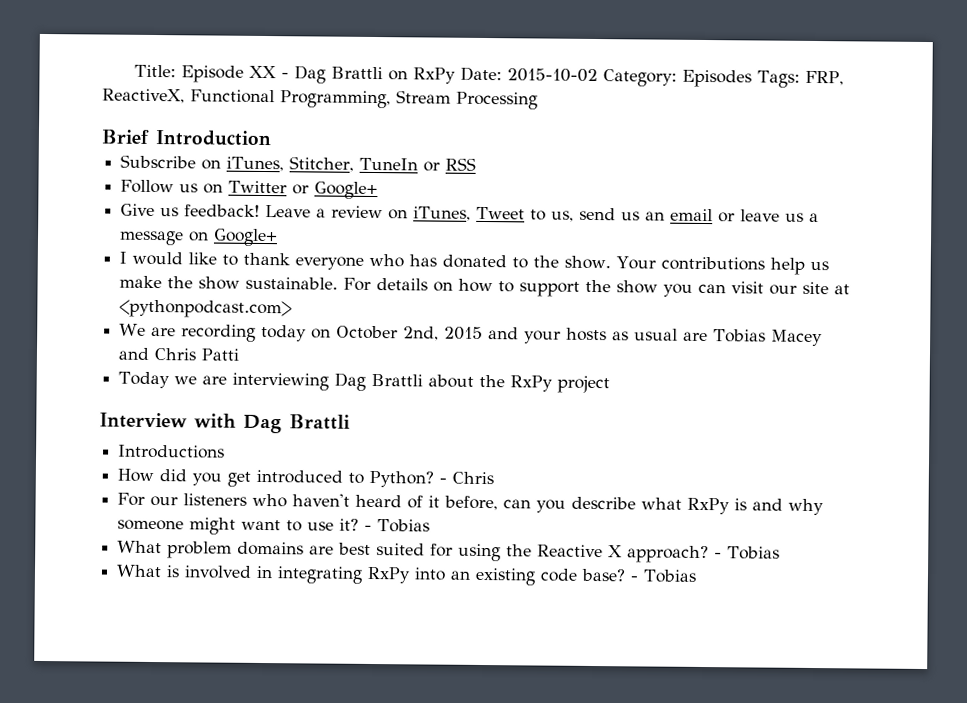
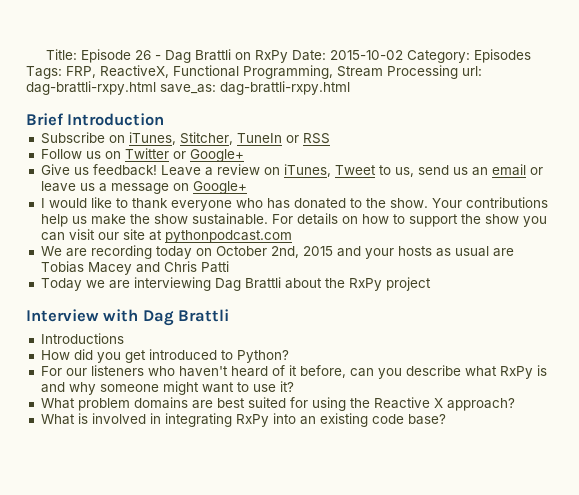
- Title: Episode XX - Dag Brattli on RxPy Date: 2015-10-02 Category: Episodes Tags: FRP, ReactiveX, Functional Programming, Stream Processing
+ Title: Episode 26 - Dag Brattli on RxPy Date: 2015-10-02 Category: Episodes Tags: FRP, ReactiveX, Functional Programming, Stream Processing url: dag-brattli-rxpy.html save_as: dag-brattli-rxpy.html
- For details on how to support the show you can visit our site at <pythonpodcast.com>
+ For details on how to support the show you can visit our site at pythonpodcast.com
- - Chris
- For our listeners who haven't heard of it before, can you describe what RxPy is and why someone might want to use it? - Tobias
+ For our listeners who haven't heard of it before, can you describe what RxPy is and why someone might want to use it?
- What problem domains are best suited for using the Reactive X approach? - Tobias
+ What problem domains are best suited for using the Reactive X approach?
- What is involved in integrating RxPy into an existing code base? - Tobias
+ What is involved in integrating RxPy into an existing code base?

